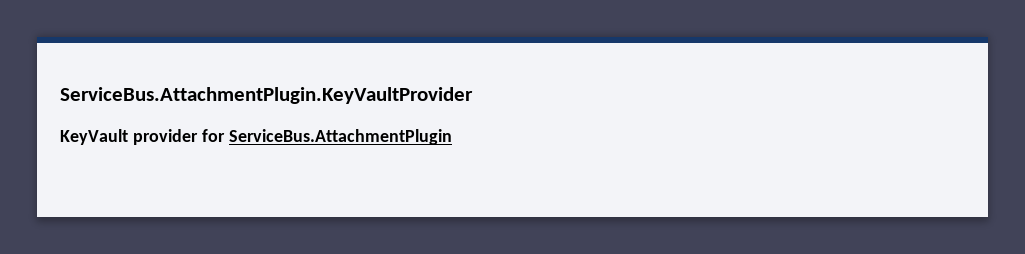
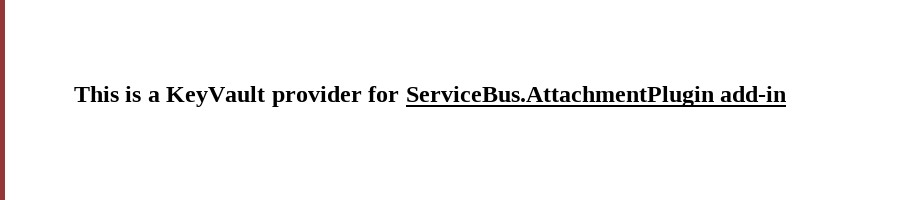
- ServiceBus.AttachmentPlugin.KeyVaultProvider
- KeyVault provider for ServiceBus.AttachmentPlugin
+ This is a KeyVault provider for ServiceBus.AttachmentPlugin add-in

